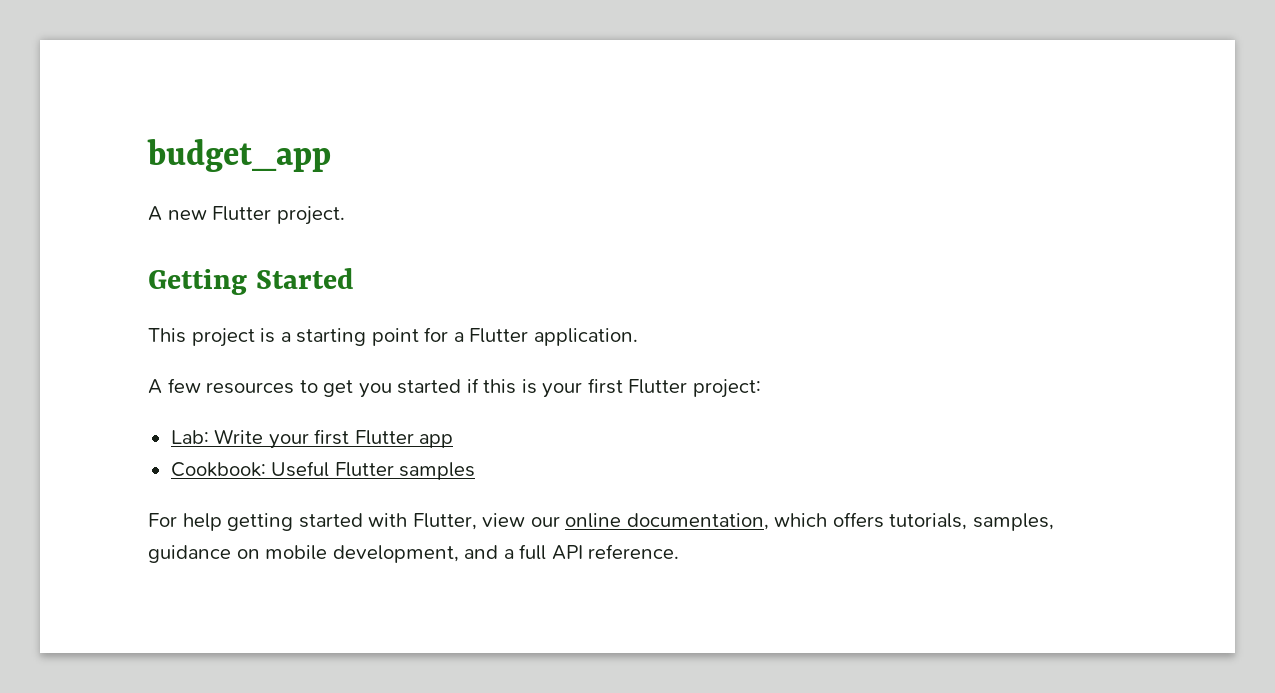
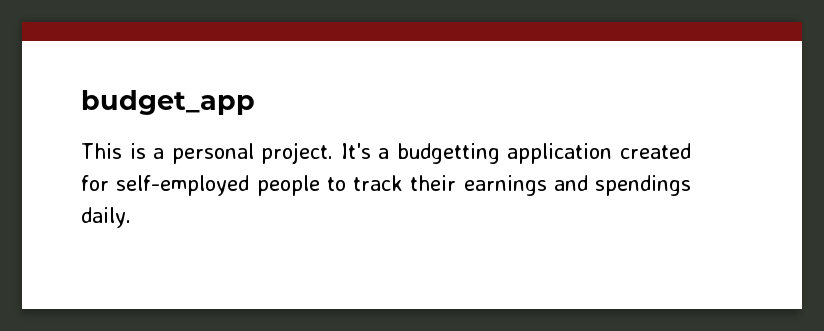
- A new Flutter project.
- Getting Started
- This project is a starting point for a Flutter application.
- A few resources to get you started if this is your first Flutter project:
- Lab: Write your first Flutter app
- Cookbook: Useful Flutter samples
- For help getting started with Flutter, view our online documentation, which offers tutorials, samples, guidance on mobile development, and a full API reference.
+ This is a personal project. It's a budgetting application created for self-employed people to track their earnings and spendings daily.

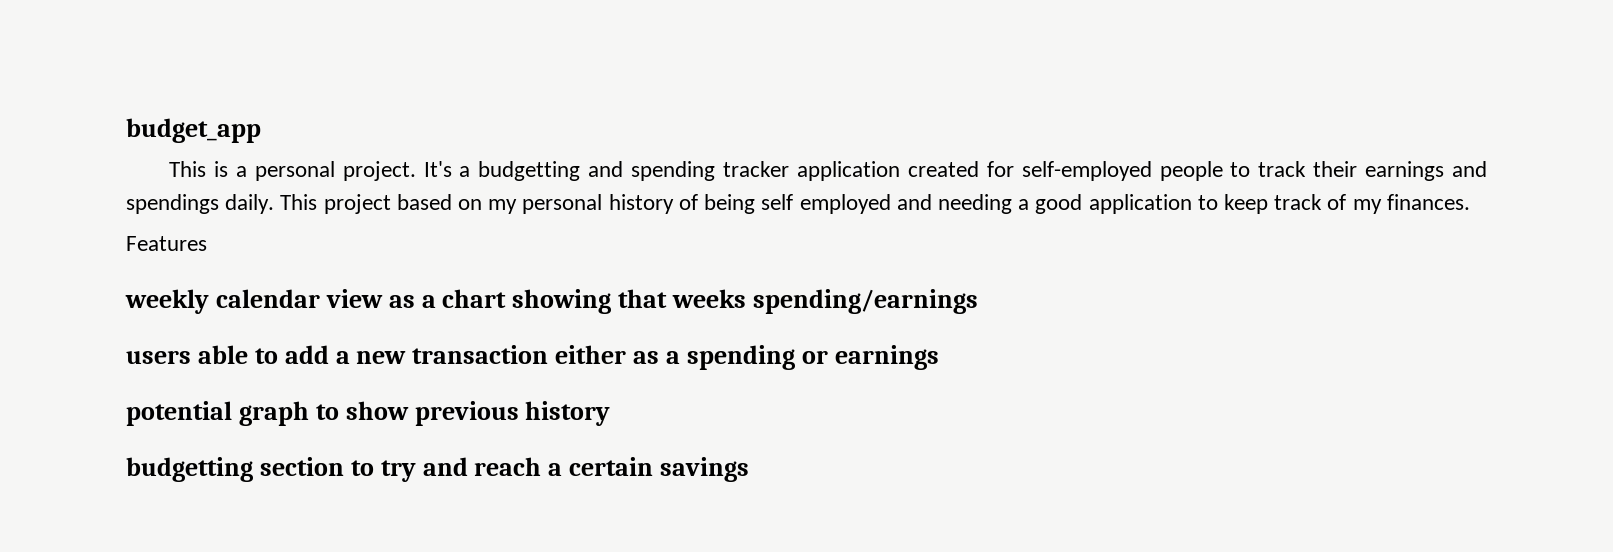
- It's a budgetting application created for self-employed people to track their earnings and spendings daily.
+ It's a budgetting and spending tracker application created for self-employed people to track their earnings and spendings daily.
+ This project based on my personal history of being self employed and needing a good application to keep track of my finances.
+ Features
+ weekly calendar view as a chart showing that weeks spending/earnings
+ users able to add a new transaction either as a spending or earnings
+ potential graph to show previous history
+ budgetting section to try and reach a certain savings

